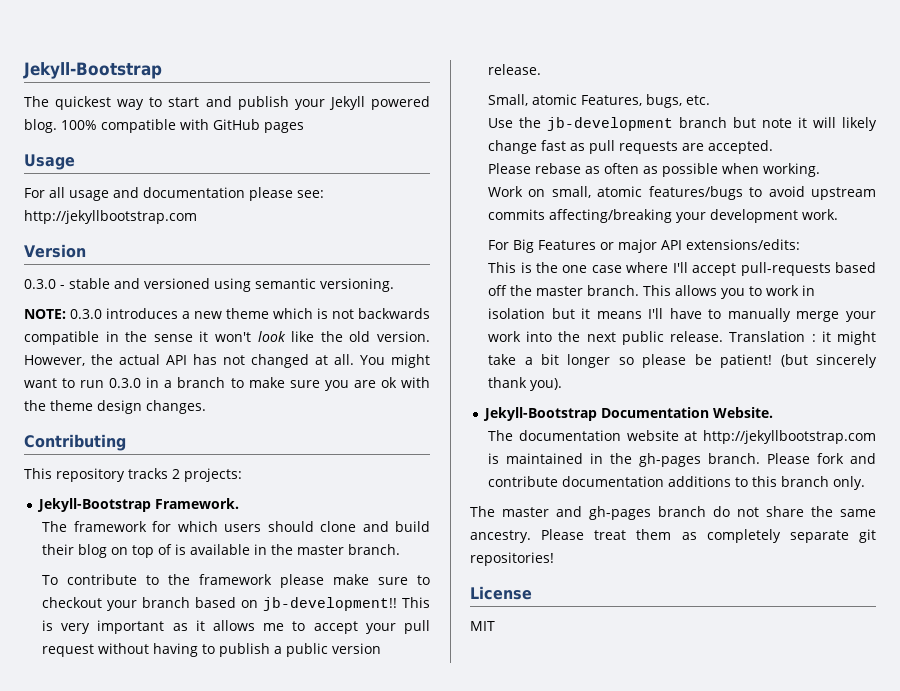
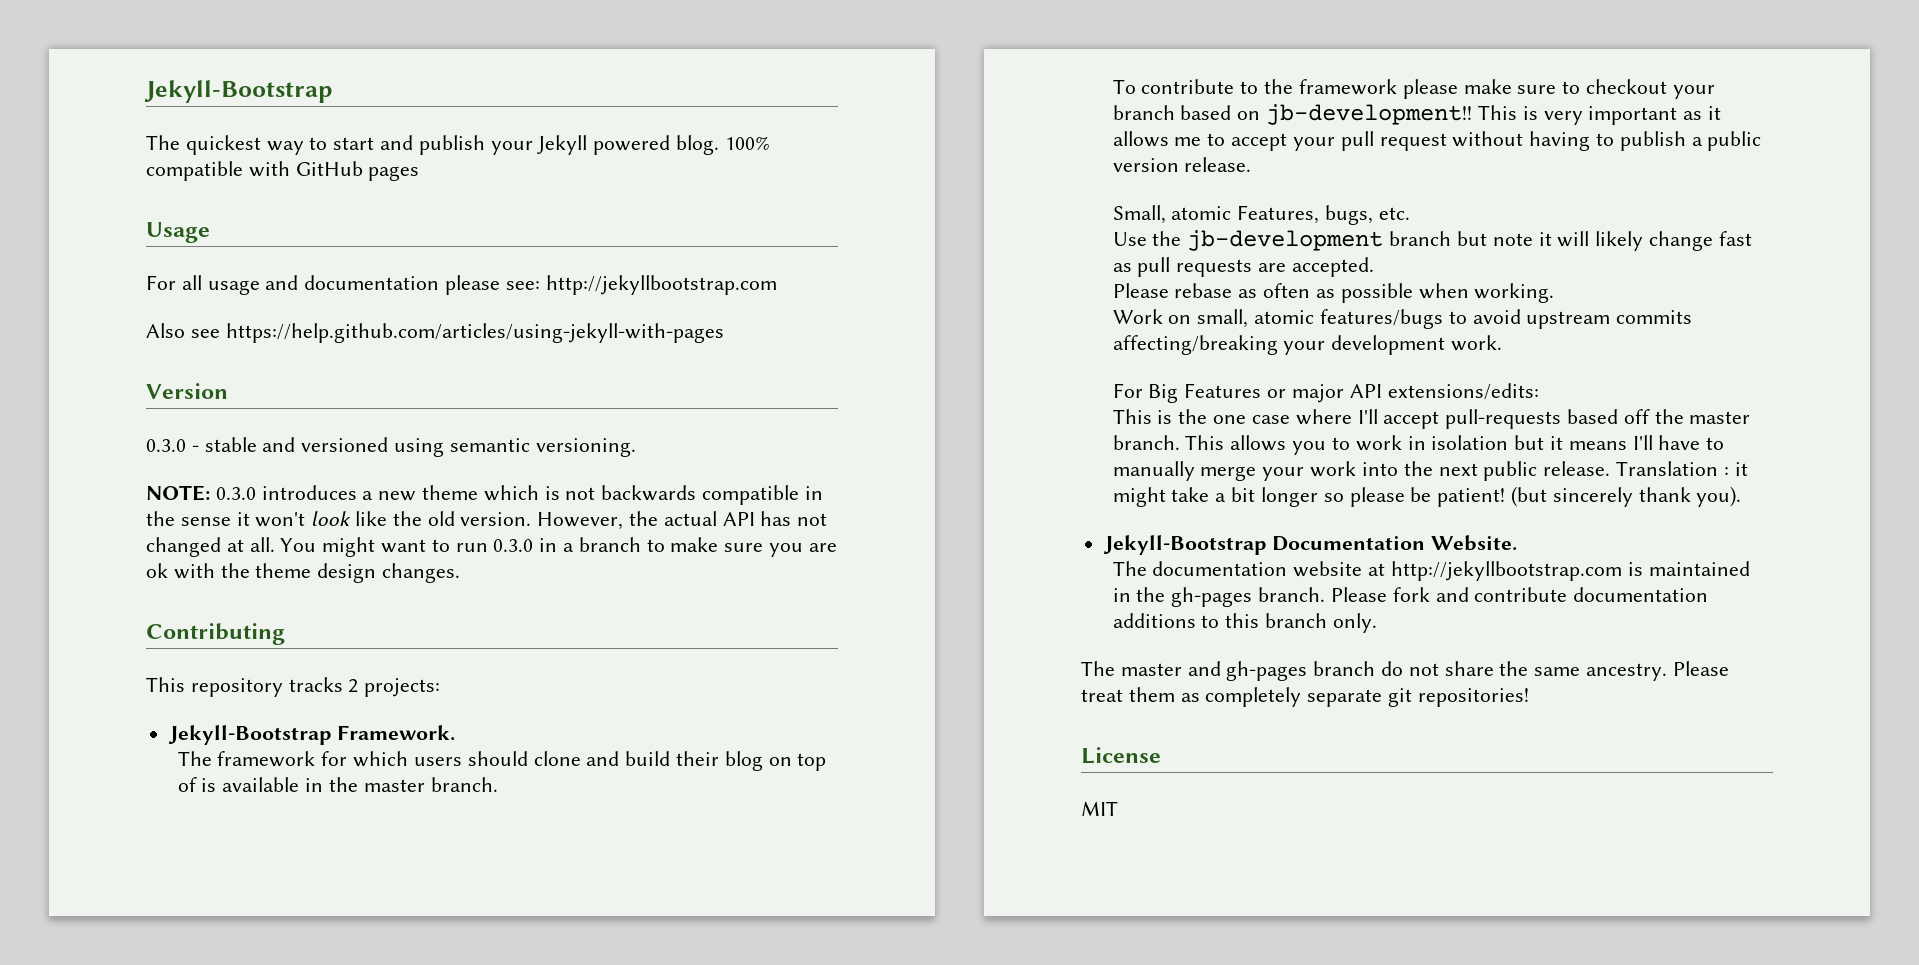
+ Also see https://help.github.com/articles/using-jekyll-with-pages

